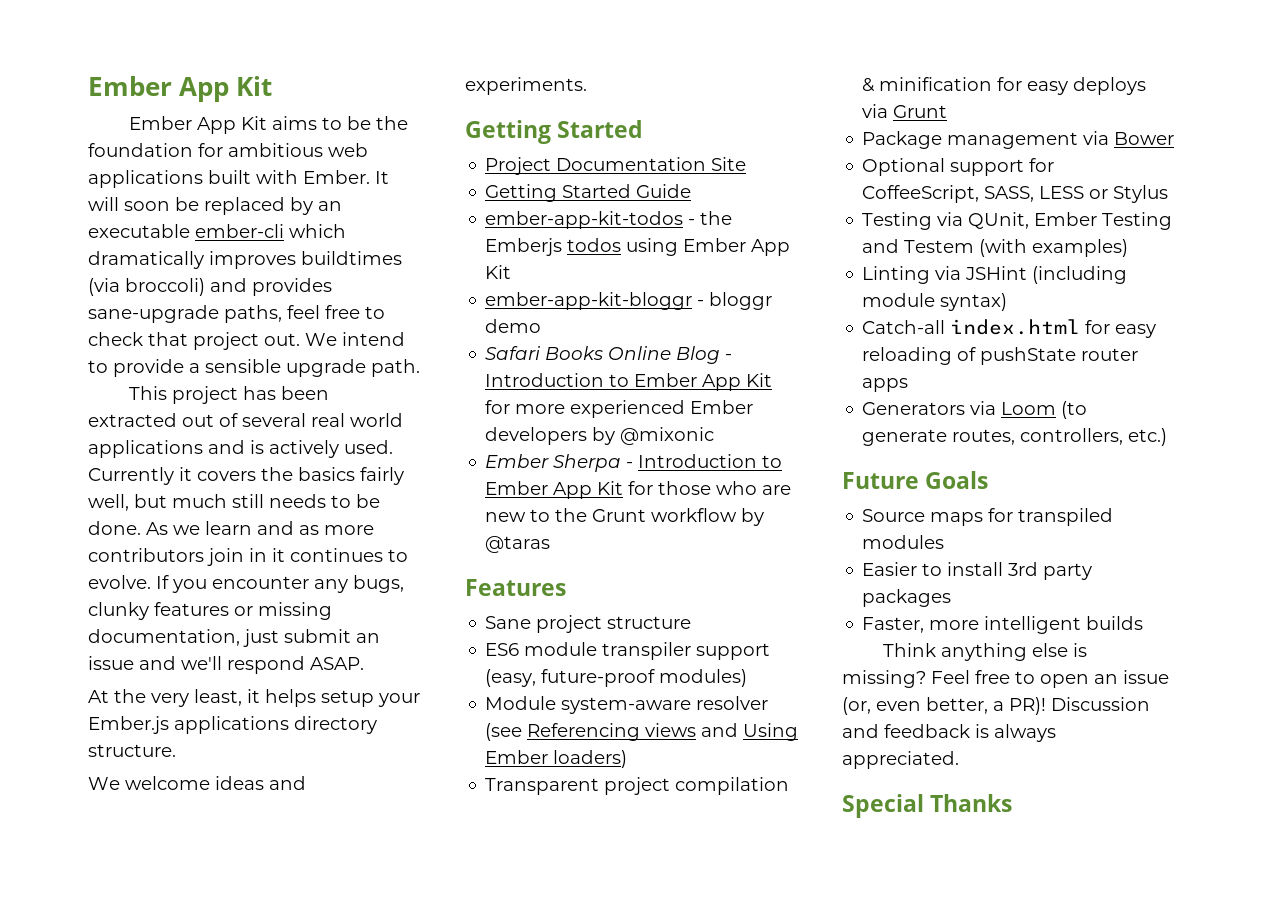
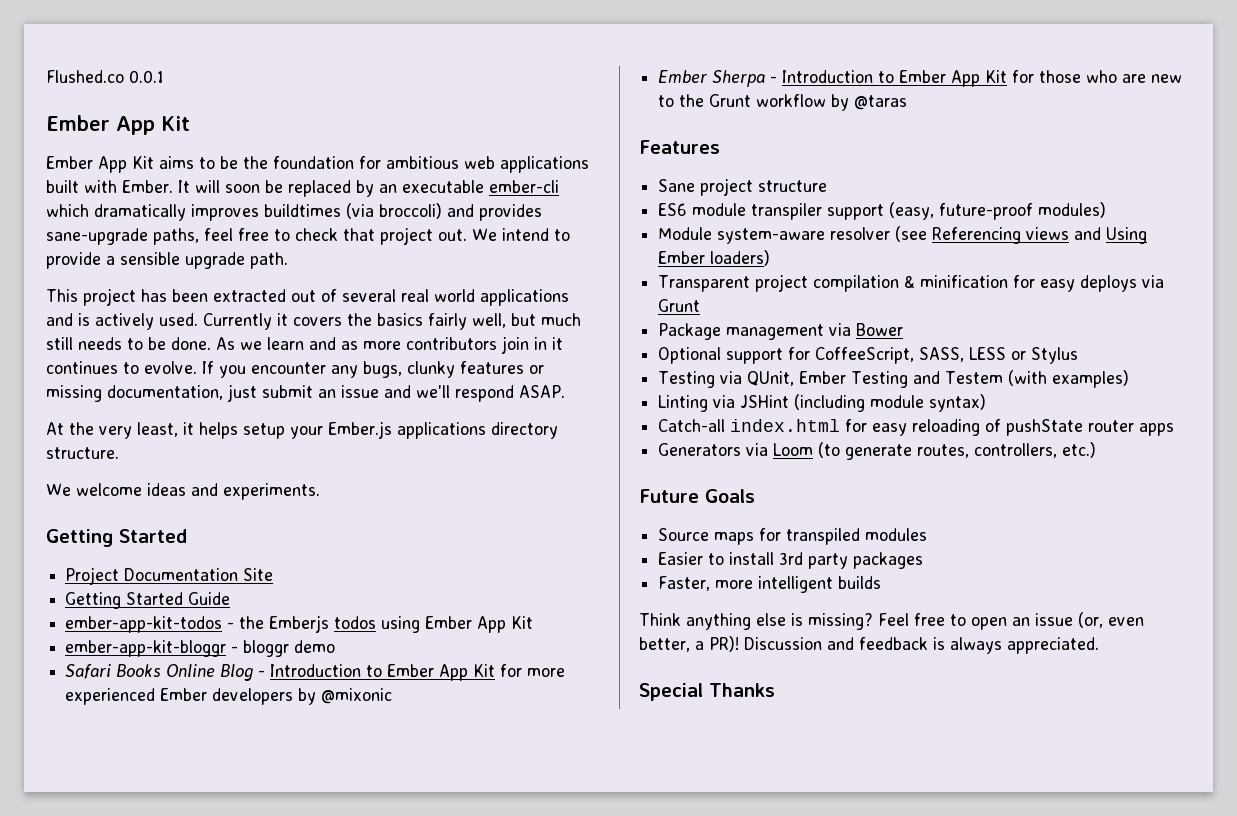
+ Flushed.co 0.0.1

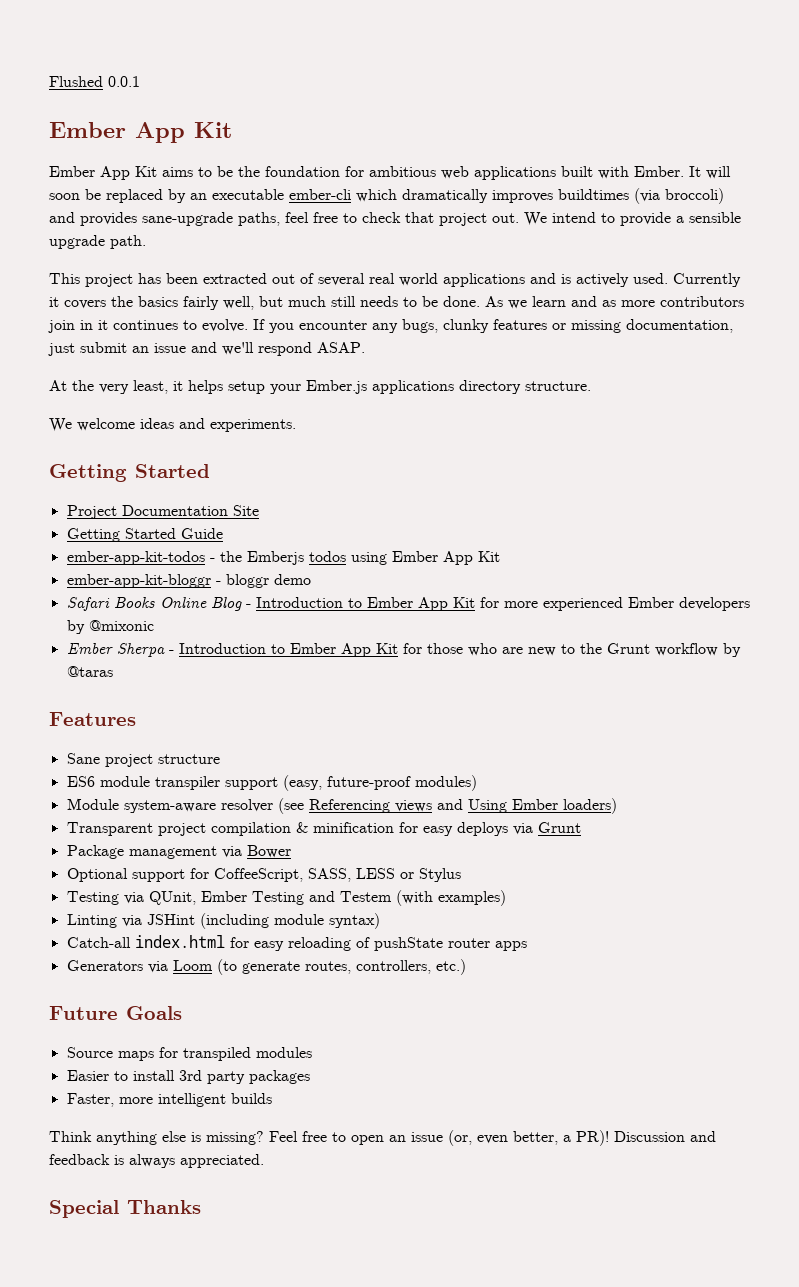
- Flushed.co 0.0.1
+ Flushed 0.0.1

